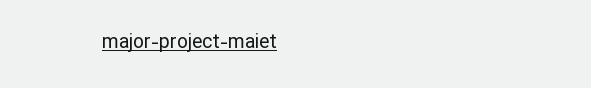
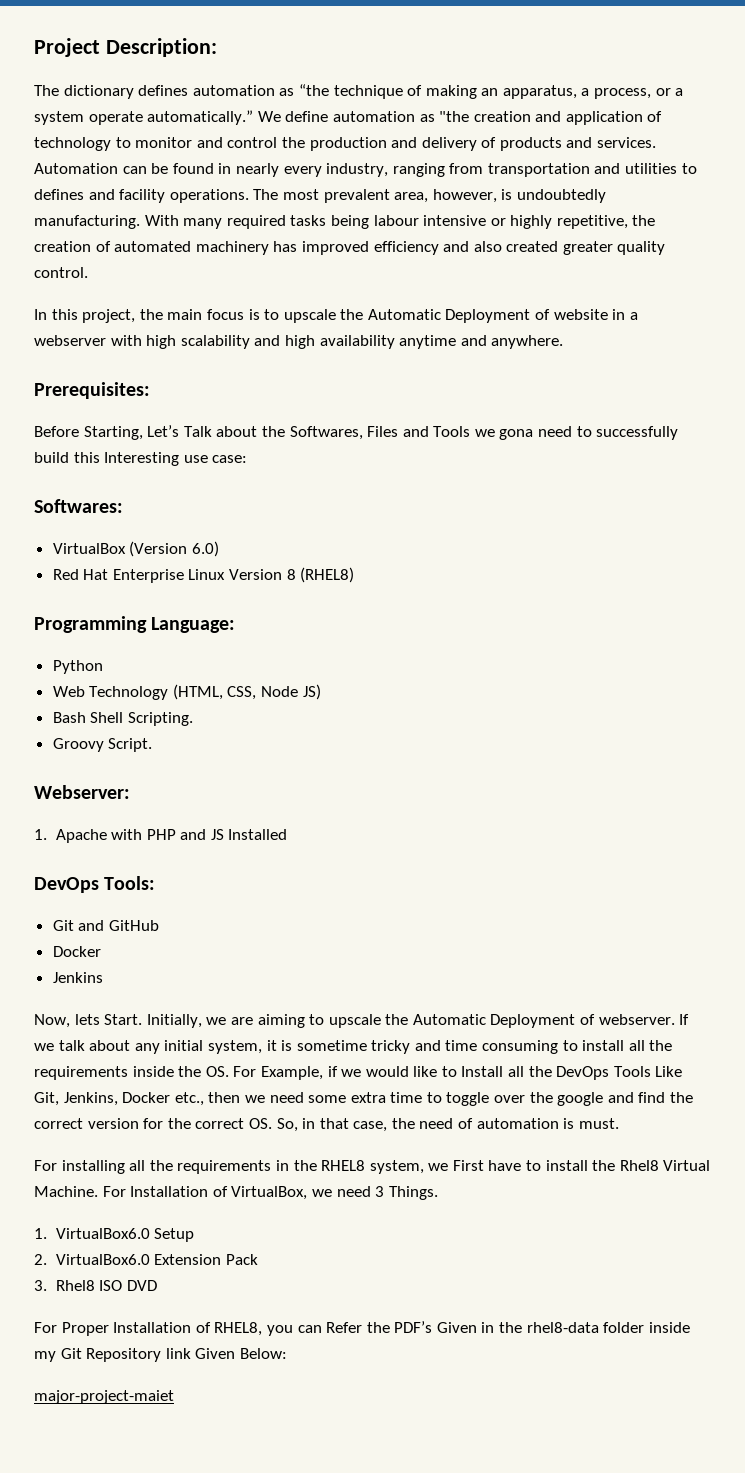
+ Project Description:
+ The dictionary defines automation as “the technique of making an apparatus, a process, or a system operate automatically.” We define automation as "the creation and application of technology to monitor and control the production and delivery of products and services. Automation can be found in nearly every industry, ranging from transportation and utilities to defines and facility operations. The most prevalent area, however, is undoubtedly manufacturing. With many required tasks being labour intensive or highly repetitive, the creation of automated machinery has improved efficiency and also created greater quality control.
+ In this project, the main focus is to upscale the Automatic Deployment of website in a webserver with high scalability and high availability anytime and anywhere.
+ Prerequisites:
+ Before Starting, Let’s Talk about the Softwares, Files and Tools we gona need to successfully build this Interesting use case:
+ Softwares:
+ VirtualBox (Version 6.0)
+ Red Hat Enterprise Linux Version 8 (RHEL8)
+ Programming Language:
+ Python
+ Web Technology (HTML, CSS, Node JS)
+ Bash Shell Scripting.
+ Groovy Script.
+ Webserver:
+ 1. Apache with PHP and JS Installed
+ DevOps Tools:
+ Git and GitHub
+ Docker
+ Jenkins
+ Now, lets Start. Initially, we are aiming to upscale the Automatic Deployment of webserver. If we talk about any initial system, it is sometime tricky and time consuming to install all the requirements inside the OS. For Example, if we would like to Install all the DevOps Tools Like Git, Jenkins, Docker etc., then we need some extra time to toggle over the google and find the correct version for the correct OS. So, in that case, the need of automation is must.
+ For installing all the requirements in the RHEL8 system, we First have to install the Rhel8 Virtual Machine. For Installation of VirtualBox, we need 3 Things.
+ 1. VirtualBox6.0 Setup
+ 2. VirtualBox6.0 Extension Pack
+ 3. Rhel8 ISO DVD
+ For Proper Installation of RHEL8, you can Refer the PDF’s Given in the rhel8-data folder inside my Git Repository link Given Below:

